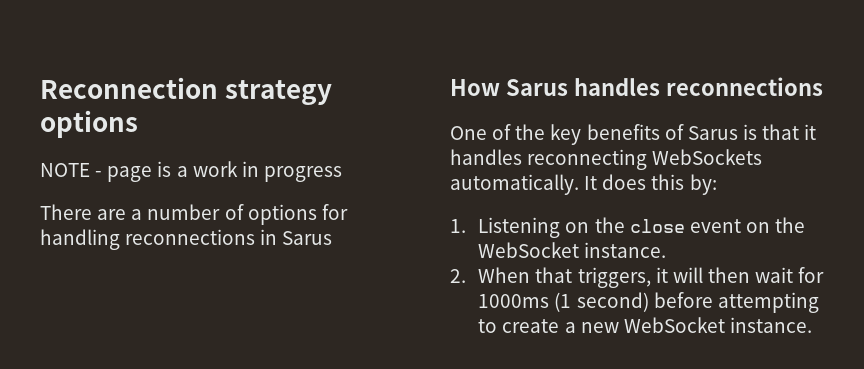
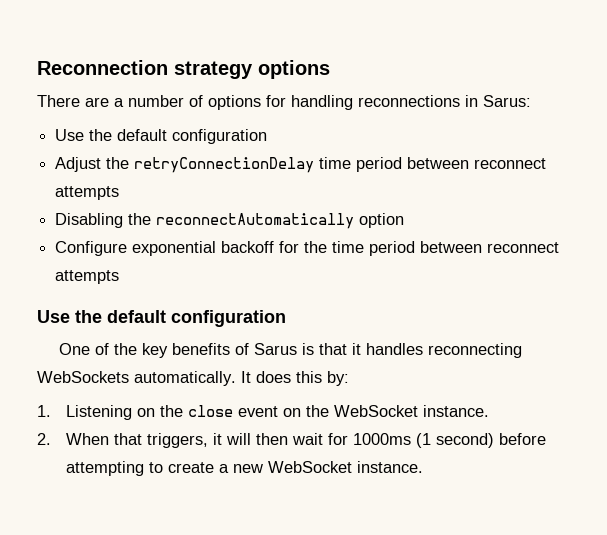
- NOTE - page is a work in progress
- There are a number of options for handling reconnections in Sarus
- How Sarus handles reconnections
+ There are a number of options for handling reconnections in Sarus:
+ Use the default configuration
+ Adjust the retryConnectionDelay time period between reconnect attempts
+ Disabling the reconnectAutomatically option
+ Configure exponential backoff for the time period between reconnect attempts
+ Use the default configuration

